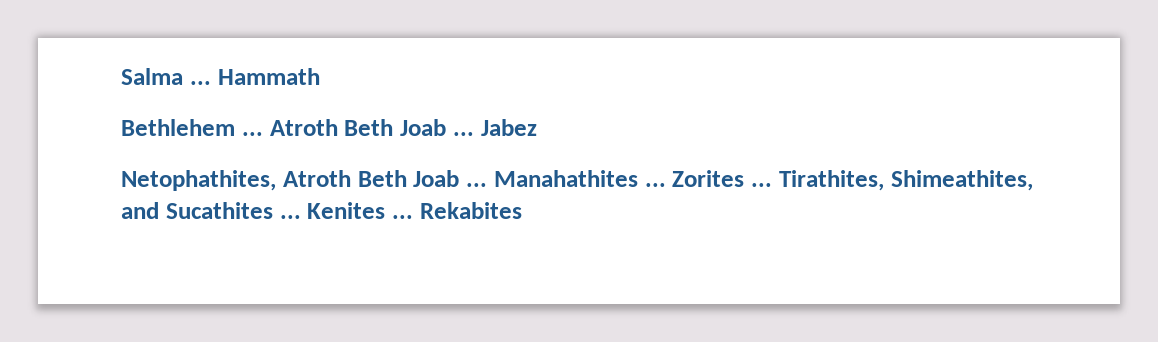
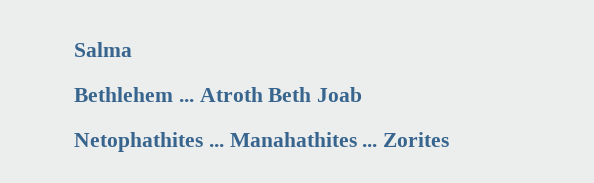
- Salma ... Hammath
+ Salma
- Atroth Beth Joab ... Jabez
- Netophathites, Atroth Beth Joab ... Manahathites ... Zorites ... Tirathites, Shimeathites, and Sucathites ... Kenites ... Rekabites
+ Atroth Beth Joab
+ Netophathites ... Manahathites ... Zorites

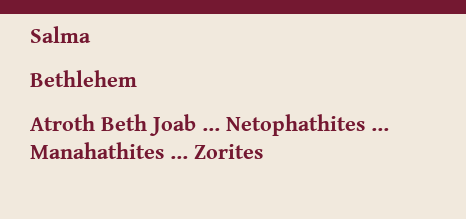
- Bethlehem ... Atroth Beth Joab
- Netophathites ...
+ Bethlehem
+ Atroth Beth Joab ... Netophathites ...

